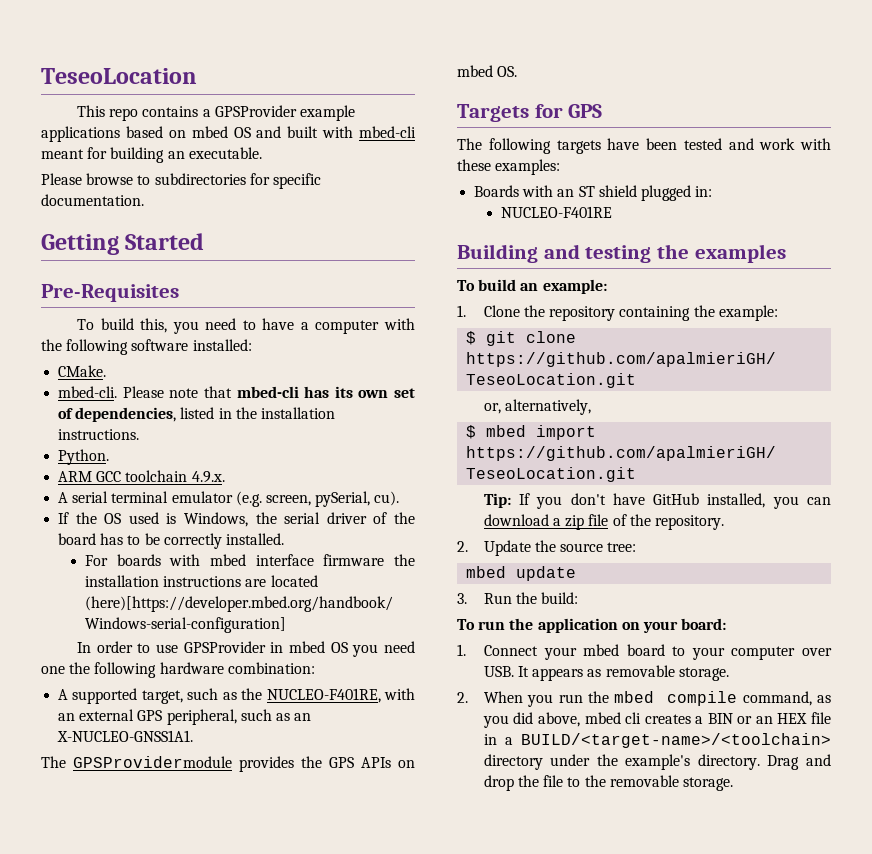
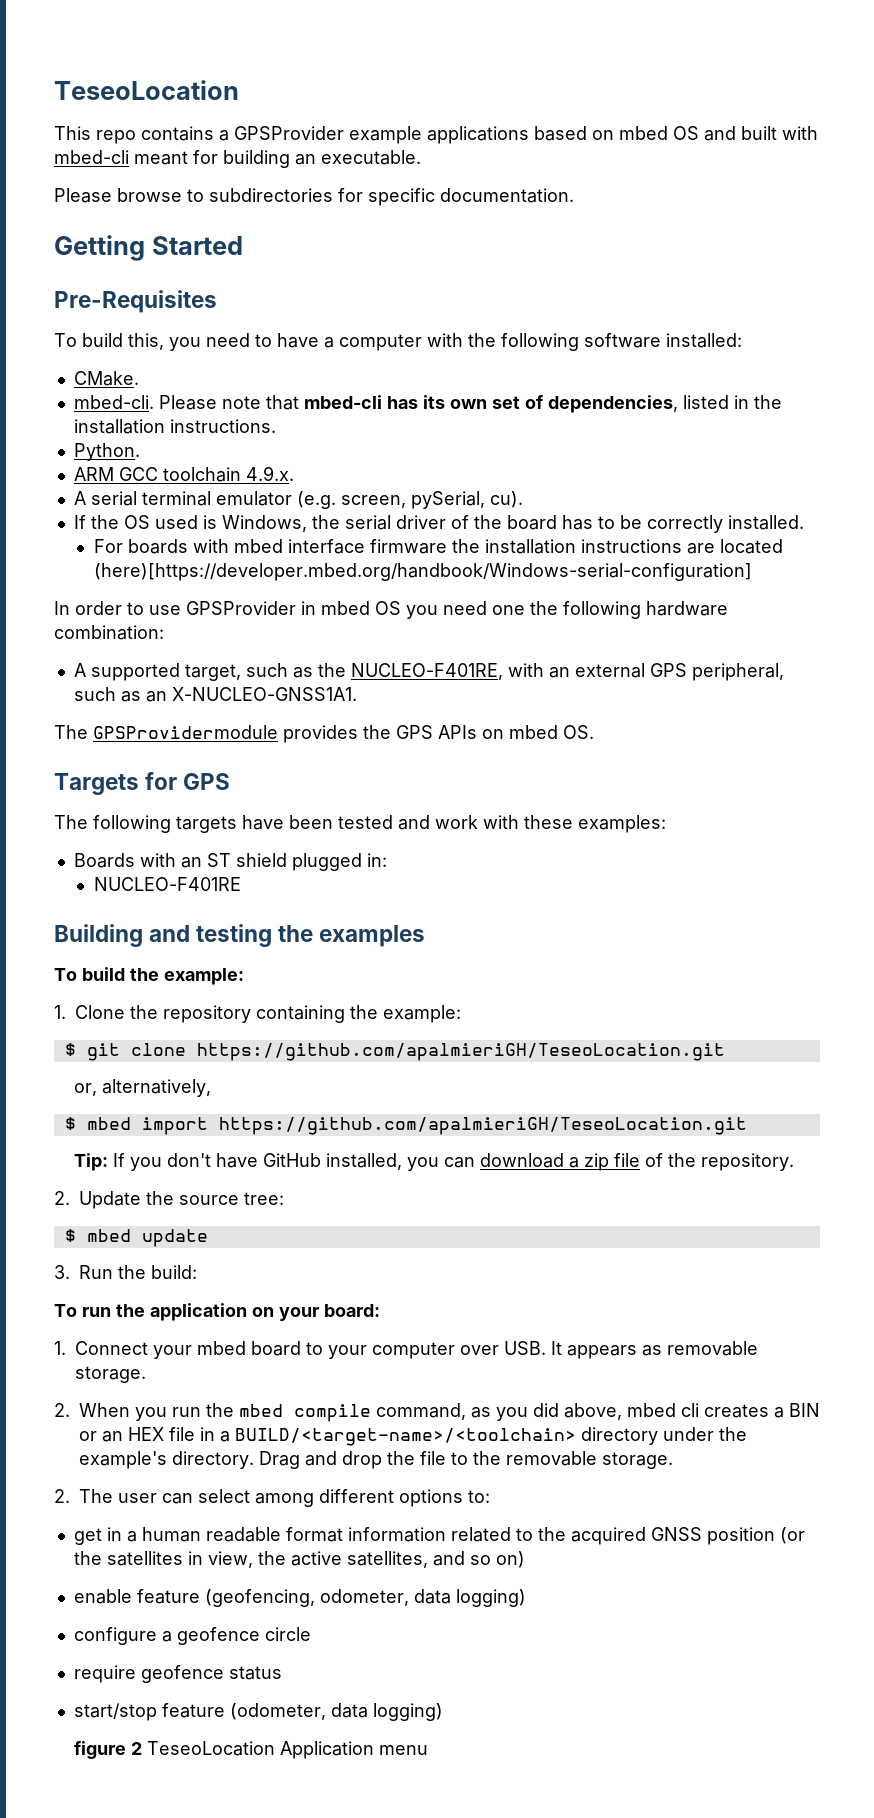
- To build an example:
+ To build the example:
- mbed update
+ $ mbed update
+ 2. The user can select among different options to:
+ get in a human readable format information related to the acquired GNSS position (or the satellites in view, the active satellites, and so on)
+ enable feature (geofencing, odometer, data logging)
+ configure a geofence circle
+ require geofence status
+ start/stop feature (odometer, data logging)
+ figure 2 TeseoLocation Application menu

